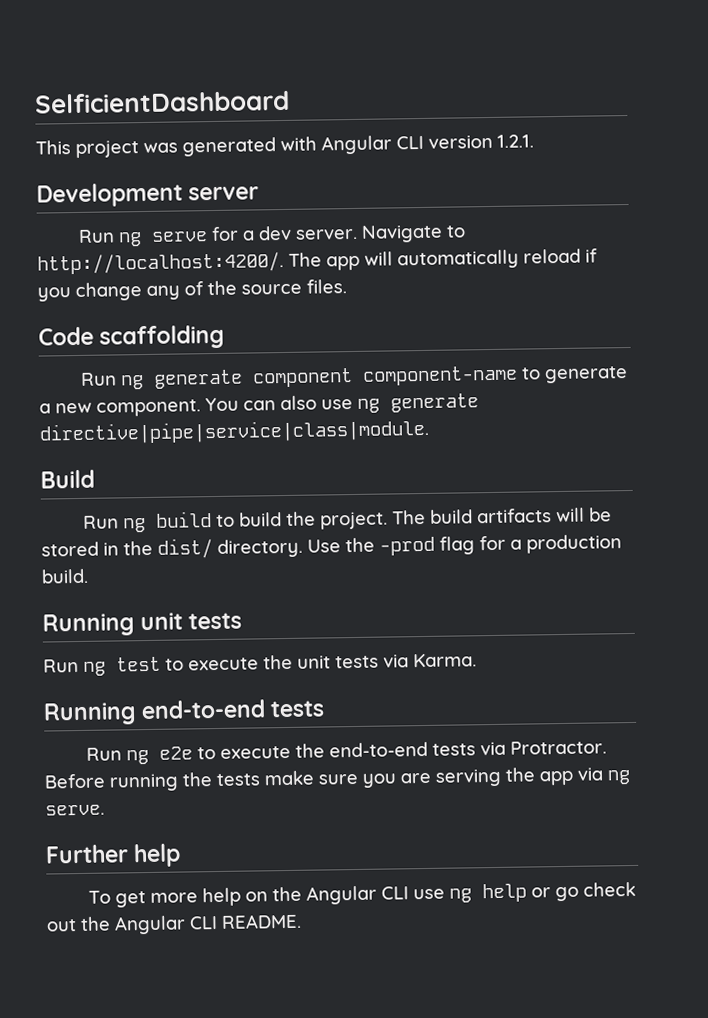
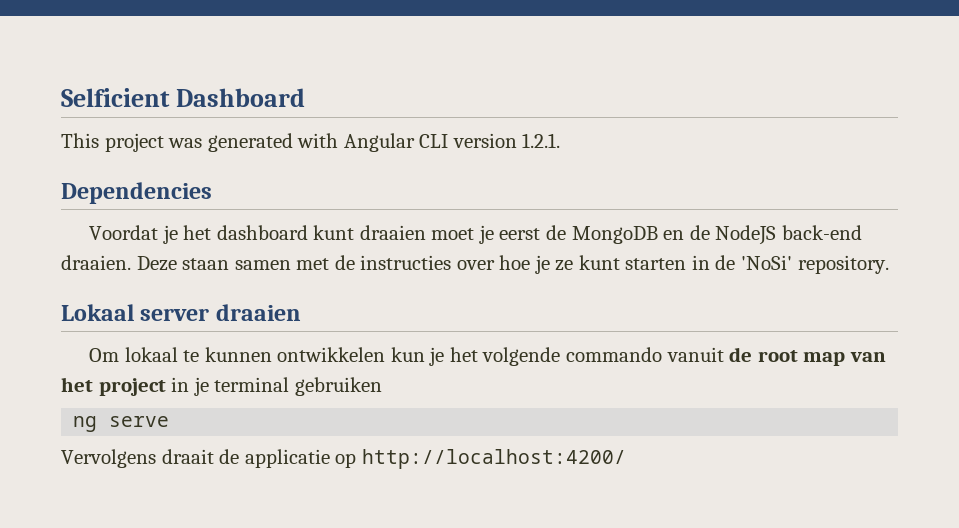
- SelficientDashboard
+ Selficient Dashboard
- Development server
- Run ng serve for a dev server. Navigate to http://localhost:4200/. The app will automatically reload if you change any of the source files.
- Code scaffolding
- Run ng generate component component-name to generate a new component. You can also use ng generate directive|pipe|service|class|module.
- Build
- Run ng build to build the project. The build artifacts will be stored in the dist/ directory. Use the -prod flag for a production build.
- Running unit tests
- Run ng test to execute the unit tests via Karma.
- Running end-to-end tests
- Run ng e2e to execute the end-to-end tests via Protractor. Before running the tests make sure you are serving the app via ng serve.
- Further help
- To get more help on the Angular CLI use ng help or go check out the Angular CLI README.
+ Dependencies
+ Voordat je het dashboard kunt draaien moet je eerst de MongoDB en de NodeJS back-end draaien. Deze staan samen met de instructies over hoe je ze kunt starten in de 'NoSi' repository.
+ Lokaal server draaien
+ Om lokaal te kunnen ontwikkelen kun je het volgende commando vanuit de root map van het project in je terminal gebruiken
+ ng serve
+ Vervolgens draait de applicatie op http://localhost:4200/

